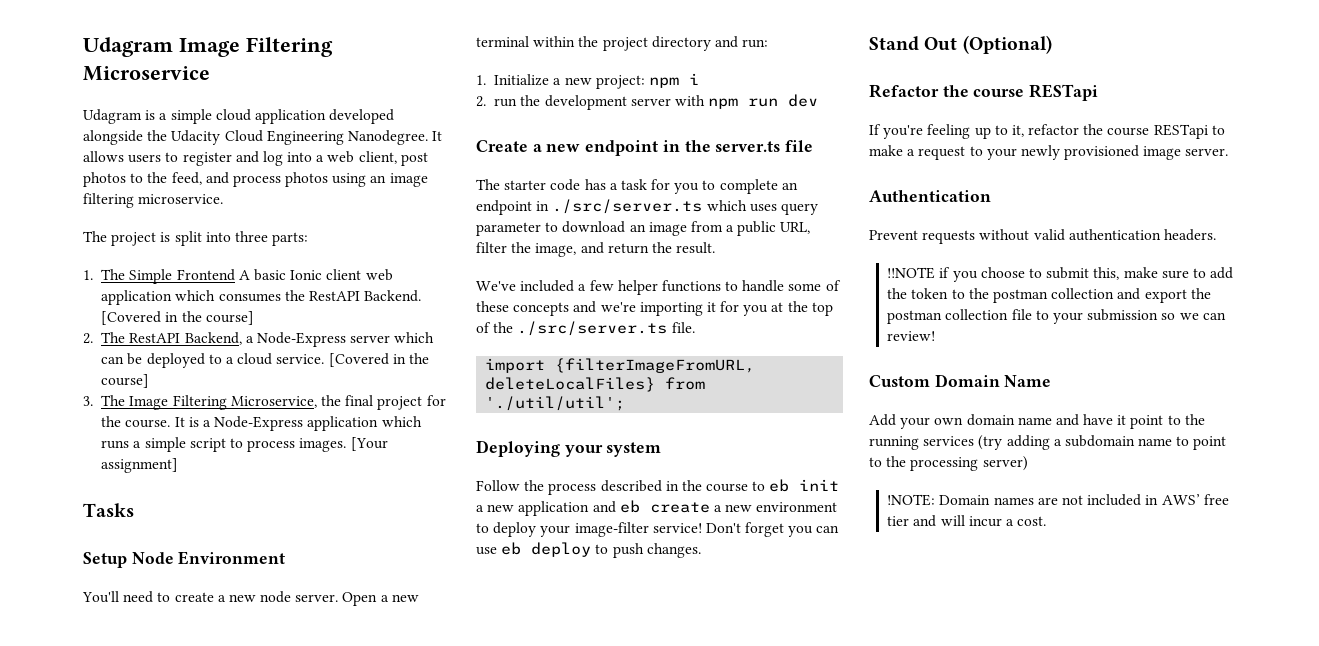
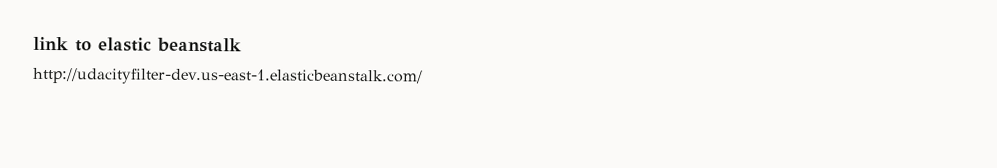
- Udagram Image Filtering Microservice
- Udagram is a simple cloud application developed alongside the Udacity Cloud Engineering Nanodegree. It allows users to register and log into a web client, post photos to the feed, and process photos using an image filtering microservice.
- The project is split into three parts:
- 1. The Simple Frontend A basic Ionic client web application which consumes the RestAPI Backend. [Covered in the course]
- 2. The RestAPI Backend, a Node-Express server which can be deployed to a cloud service. [Covered in the course]
- 3. The Image Filtering Microservice, the final project for the course. It is a Node-Express application which runs a simple script to process images. [Your assignment]
- Tasks
- Setup Node Environment
- You'll need to create a new node server. Open a new terminal within the project directory and run:
- 1. Initialize a new project: npm i
- 2. run the development server with npm run dev
- Create a new endpoint in the server.ts file
- The starter code has a task for you to complete an endpoint in ./src/server.ts which uses query parameter to download an image from a public URL, filter the image, and return the result.
- We've included a few helper functions to handle some of these concepts and we're importing it for you at the top of the ./src/server.ts file.
- import {filterImageFromURL, deleteLocalFiles} from './util/util';
- Deploying your system
- Follow the process described in the course to eb init a new application and eb create a new environment to deploy your image-filter service! Don't forget you can use eb deploy to push changes.
- Stand Out (Optional)
- Refactor the course RESTapi
- If you're feeling up to it, refactor the course RESTapi to make a request to your newly provisioned image server.
- Authentication
- Prevent requests without valid authentication headers.
- !!NOTE if you choose to submit this, make sure to add the token to the postman collection and export the postman collection file to your submission so we can review!
- Custom Domain Name
- Add your own domain name and have it point to the running services (try adding a subdomain name to point to the processing server)
- !NOTE: Domain names are not included in AWS’ free tier and will incur a cost.
+ link to elastic beanstalk
+ http://udacityfilter-dev.us-east-1.elasticbeanstalk.com/

